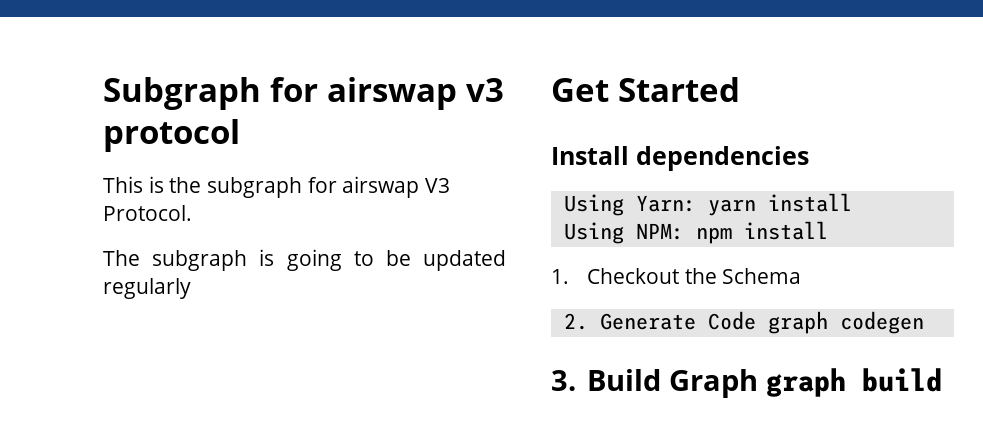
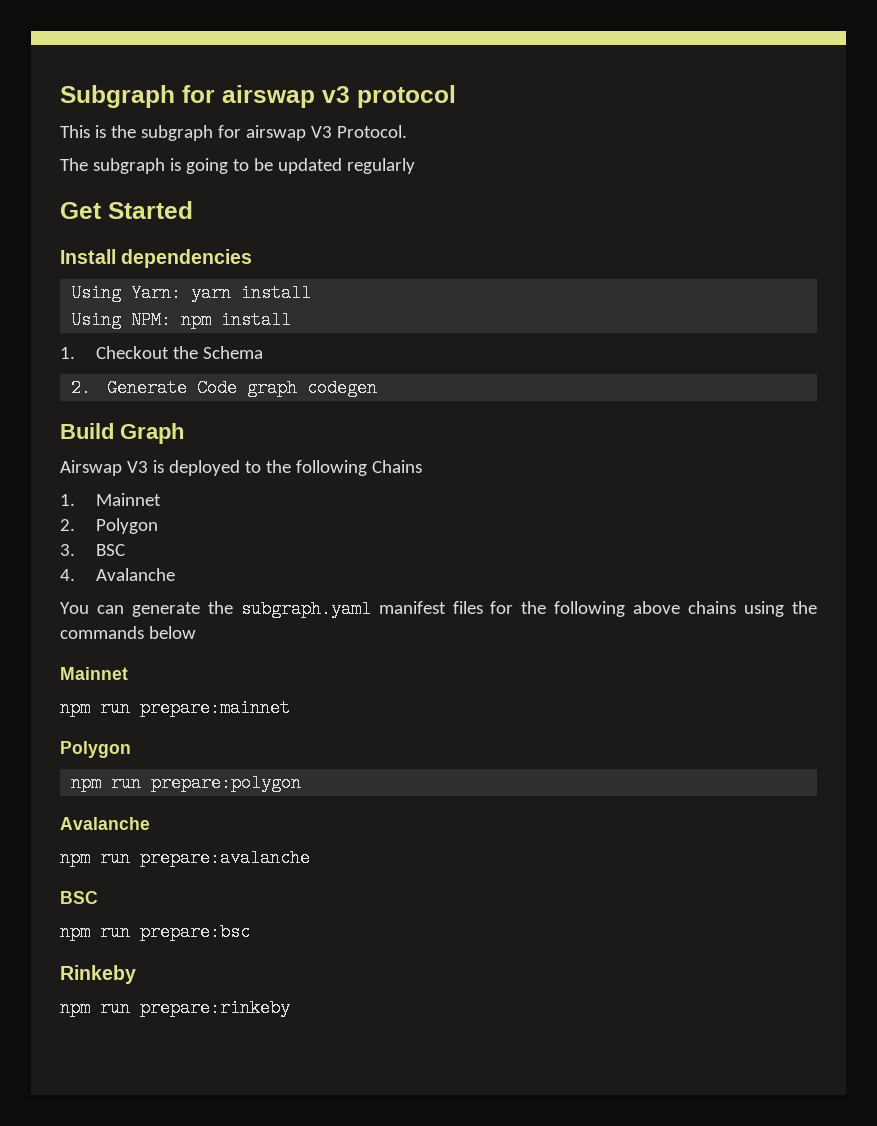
- 3. Build Graph graph build
+ Build Graph
+ Airswap V3 is deployed to the following Chains
+ 1. Mainnet
+ 2. Polygon
+ 3. BSC
+ 4. Avalanche
+ You can generate the subgraph.yaml manifest files for the following above chains using the commands below
+ Mainnet
+ npm run prepare:mainnet
+ Polygon
+ npm run prepare:polygon
+ Avalanche
+ npm run prepare:avalanche
+ BSC
+ npm run prepare:bsc
+ Rinkeby
+ npm run prepare:rinkeby

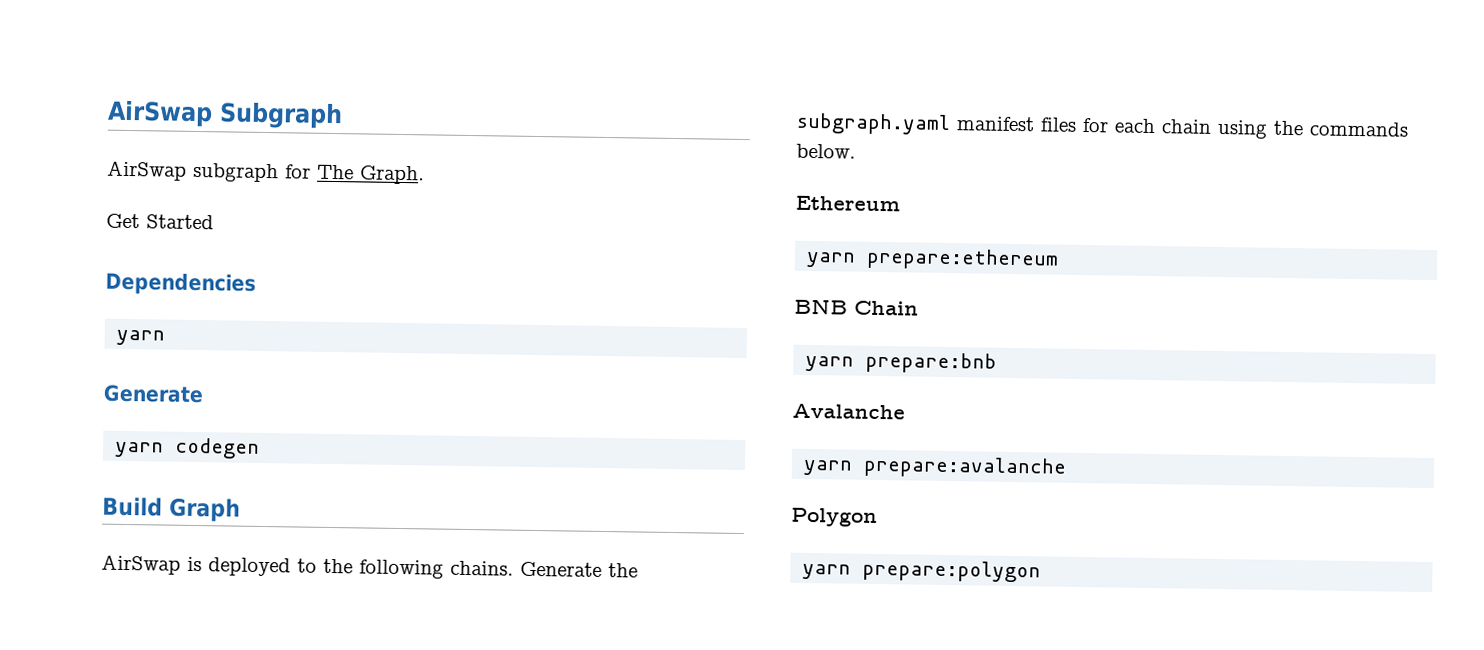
- Subgraph for airswap v3 protocol
- This is the subgraph for airswap V3 Protocol.
- The subgraph is going to be updated regularly
+ AirSwap Subgraph
+ AirSwap subgraph for The Graph.
  Get Started
- Install dependencies
- Using Yarn: yarn install
- Using NPM: npm install
- 1. Checkout the Schema
- 2. Generate Code graph codegen
+ Dependencies
+ yarn
+ Generate
+ yarn codegen
- Airswap V3 is deployed to the following Chains
- 1. Mainnet
- 2. Polygon
- 3. BSC
- 4. Avalanche
- You can generate the subgraph.yaml manifest files for the following above chains using the commands below
- Mainnet
- npm run prepare:mainnet
+ AirSwap is deployed to the following chains. Generate the subgraph.yaml manifest files for each chain using the commands below.
+ Ethereum
+ yarn prepare:ethereum
+ BNB Chain
+ yarn prepare:bnb
+ Avalanche
+ yarn prepare:avalanche
  Polygon
- npm run prepare:polygon
- Avalanche
- npm run prepare:avalanche
- BSC
- npm run prepare:bsc
- Rinkeby
- npm run prepare:rinkeby
+ yarn prepare:polygon

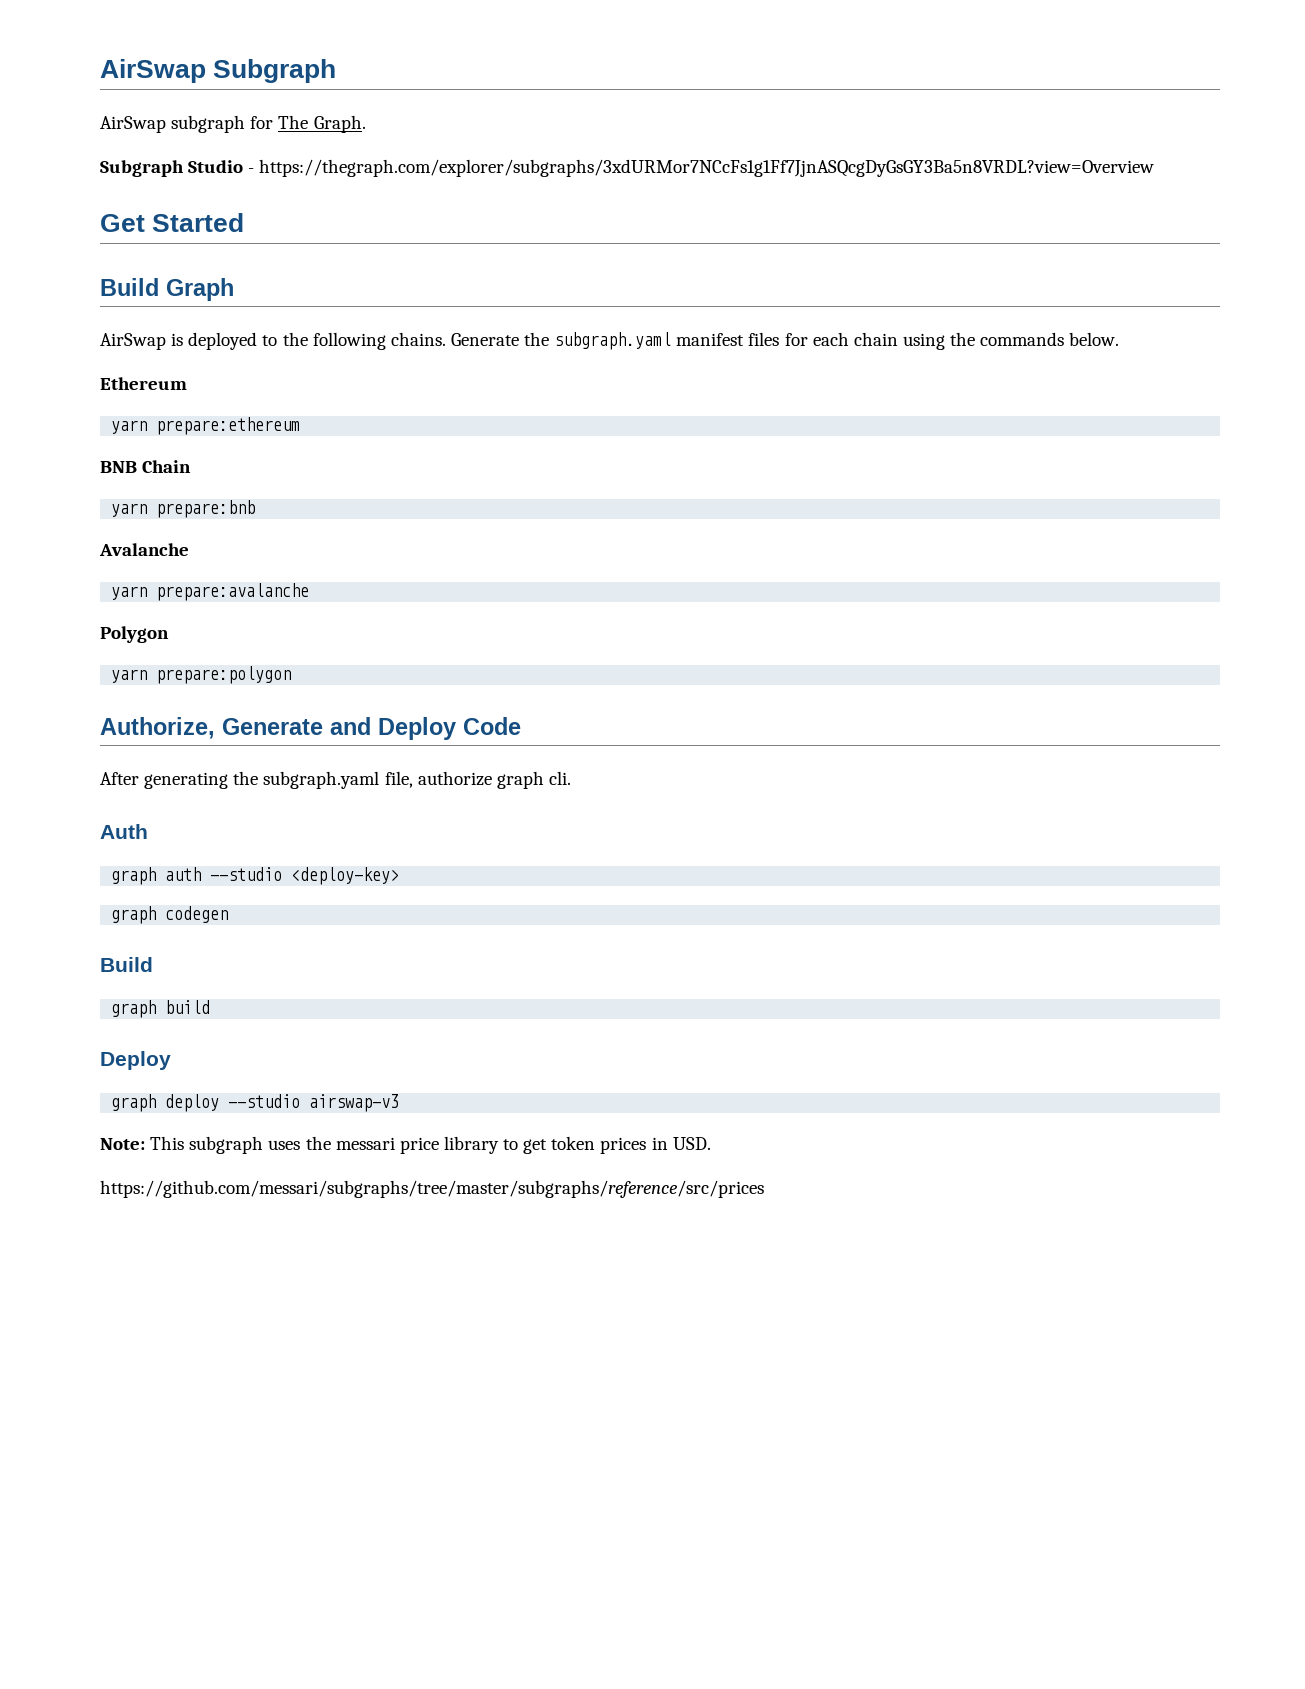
+ Subgraph Studio - https://thegraph.com/explorer/subgraphs/3xdURMor7NCcFs1g1Ff7JjnASQcgDyGsGY3Ba5n8VRDL?view=Overview
  Get Started
- Dependencies
- yarn
- Generate
- yarn codegen
+ Authorize, Generate and Deploy Code
+ After generating the subgraph.yaml file, authorize graph cli.
+ Auth
+ graph auth --studio <deploy-key>
+ graph codegen
+ Build
+ graph build
+ Deploy
+ graph deploy --studio airswap-v3
+ Note: This subgraph uses the messari price library to get token prices in USD.
+ https://github.com/messari/subgraphs/tree/master/subgraphs/reference/src/prices

